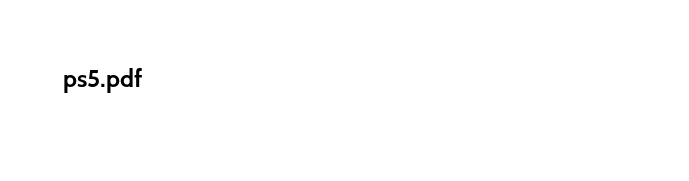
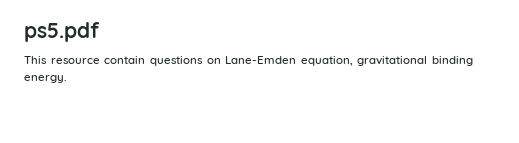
+ This resource contain questions on Lane-Emden equation, gravitational binding energy.

